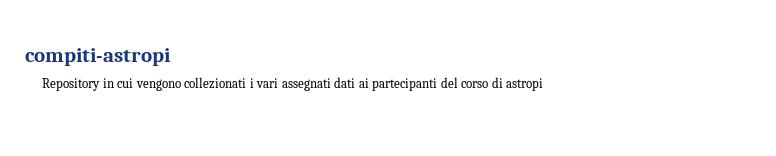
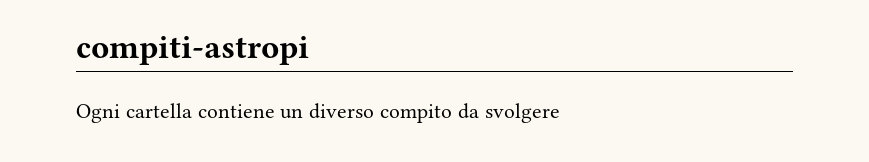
- Repository in cui vengono collezionati i vari assegnati dati ai partecipanti del corso di astropi
+ Ogni cartella contiene un diverso compito da svolgere

